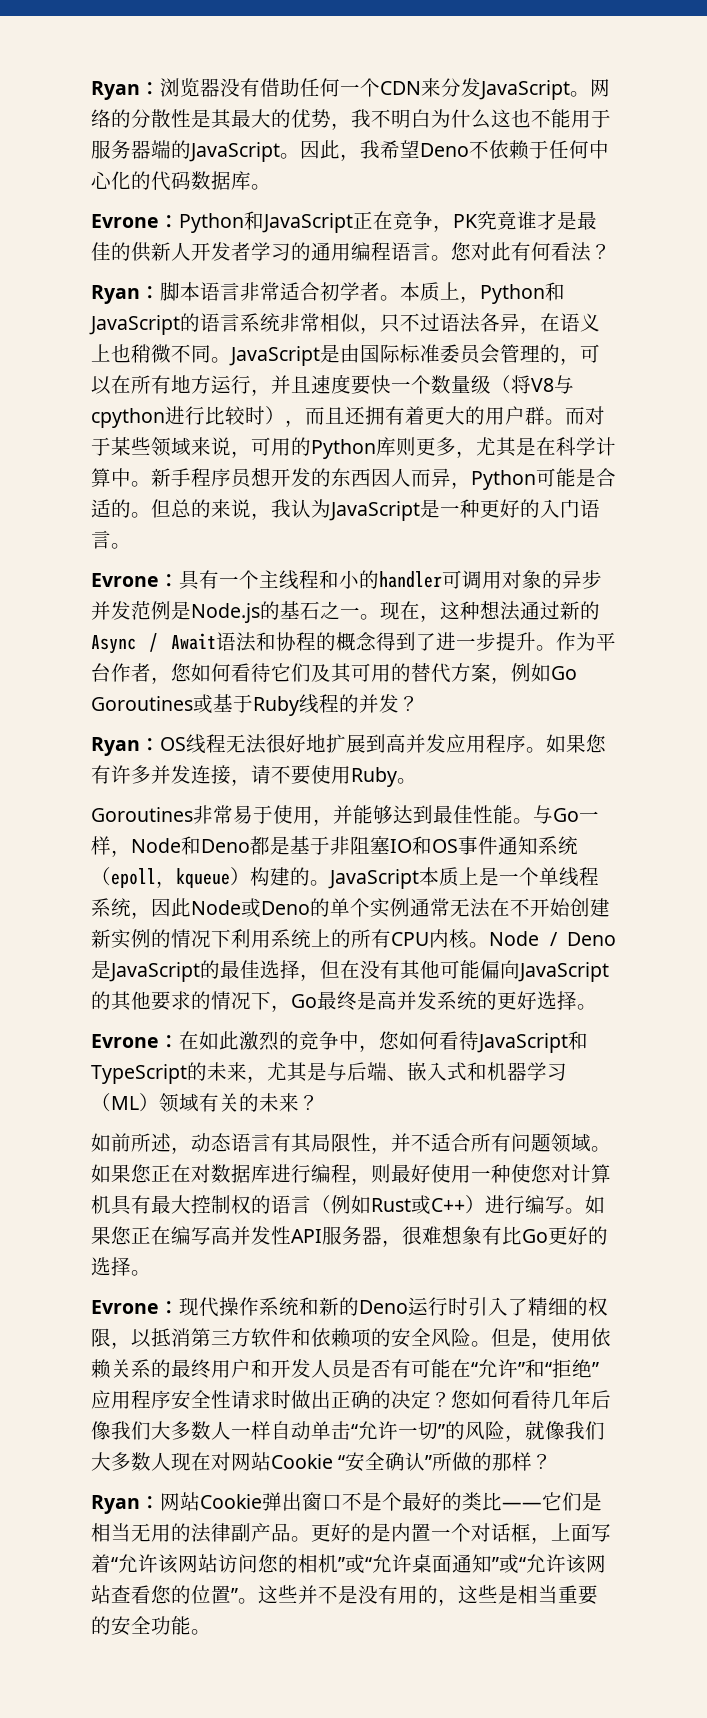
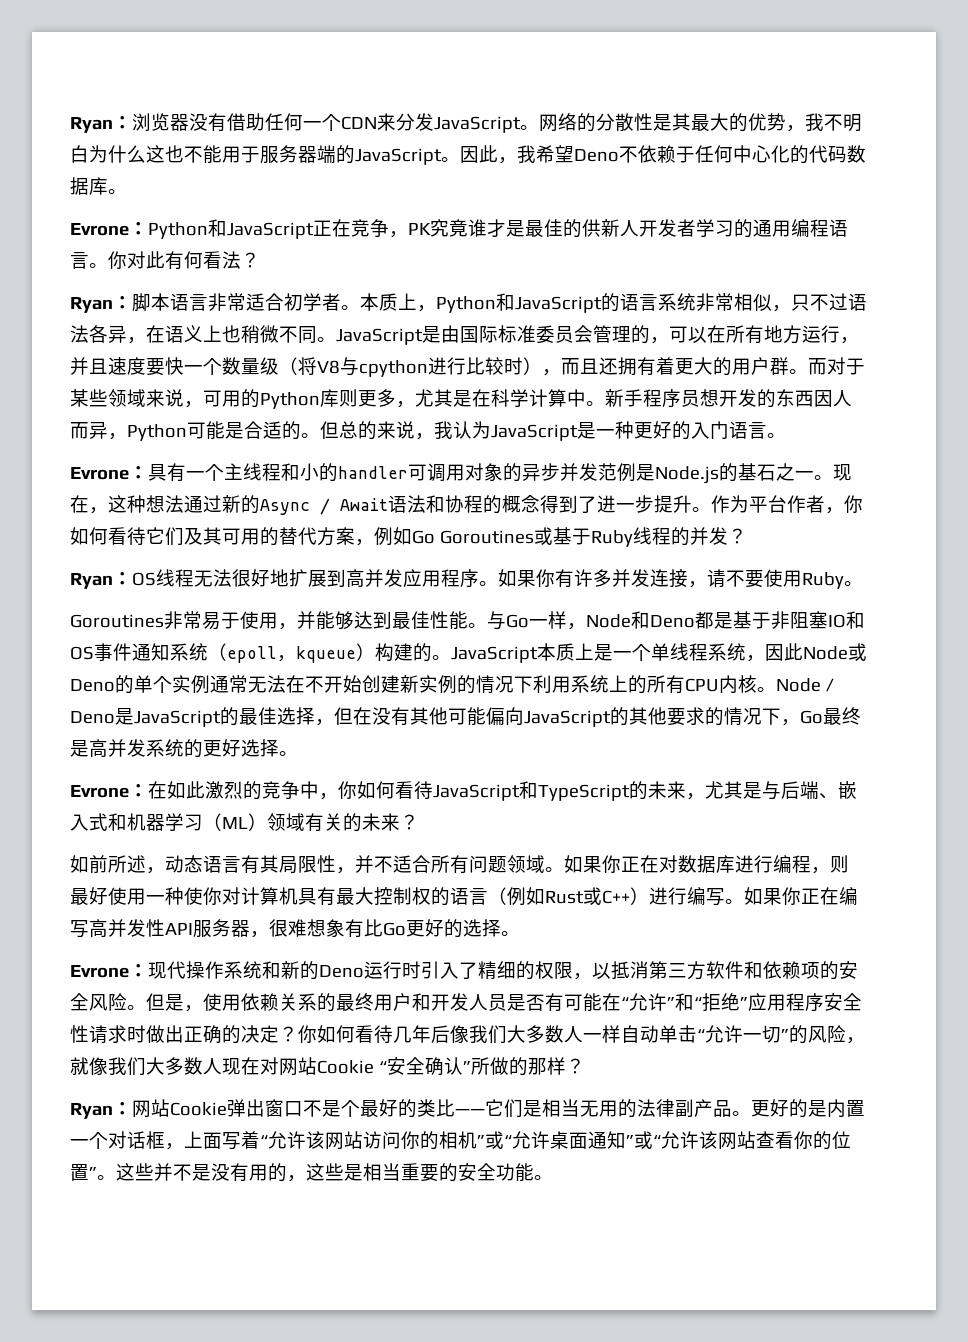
- 您对此有何看法？
+ 你对此有何看法？
- 作为平台作者，您如何看待它们及其可用的替代方案，例如Go Goroutines或基于Ruby线程的并发？
+ 作为平台作者，你如何看待它们及其可用的替代方案，例如Go Goroutines或基于Ruby线程的并发？
- 如果您有许多并发连接，请不要使用Ruby。
+ 如果你有许多并发连接，请不要使用Ruby。
- Evrone：在如此激烈的竞争中，您如何看待JavaScript和TypeScript的未来，尤其是与后端、嵌入式和机器学习（ML）领域有关的未来？
+ Evrone：在如此激烈的竞争中，你如何看待JavaScript和TypeScript的未来，尤其是与后端、嵌入式和机器学习（ML）领域有关的未来？
- 如果您正在对数据库进行编程，则最好使用一种使您对计算机具有最大控制权的语言（例如Rust或C++）进行编写。
+ 如果你正在对数据库进行编程，则最好使用一种使你对计算机具有最大控制权的语言（例如Rust或C++）进行编写。
- 如果您正在编写高并发性API服务器，很难想象有比Go更好的选择。
+ 如果你正在编写高并发性API服务器，很难想象有比Go更好的选择。
- 您如何看待几年后像我们大多数人一样自动单击“允许一切”的风险，就像我们大多数人现在对网站Cookie “安全确认”所做的那样？
+ 你如何看待几年后像我们大多数人一样自动单击“允许一切”的风险，就像我们大多数人现在对网站Cookie “安全确认”所做的那样？
- 更好的是内置一个对话框，上面写着“允许该网站访问您的相机”或“允许桌面通知”或“允许该网站查看您的位置”。
+ 更好的是内置一个对话框，上面写着“允许该网站访问你的相机”或“允许桌面通知”或“允许该网站查看你的位置”。

